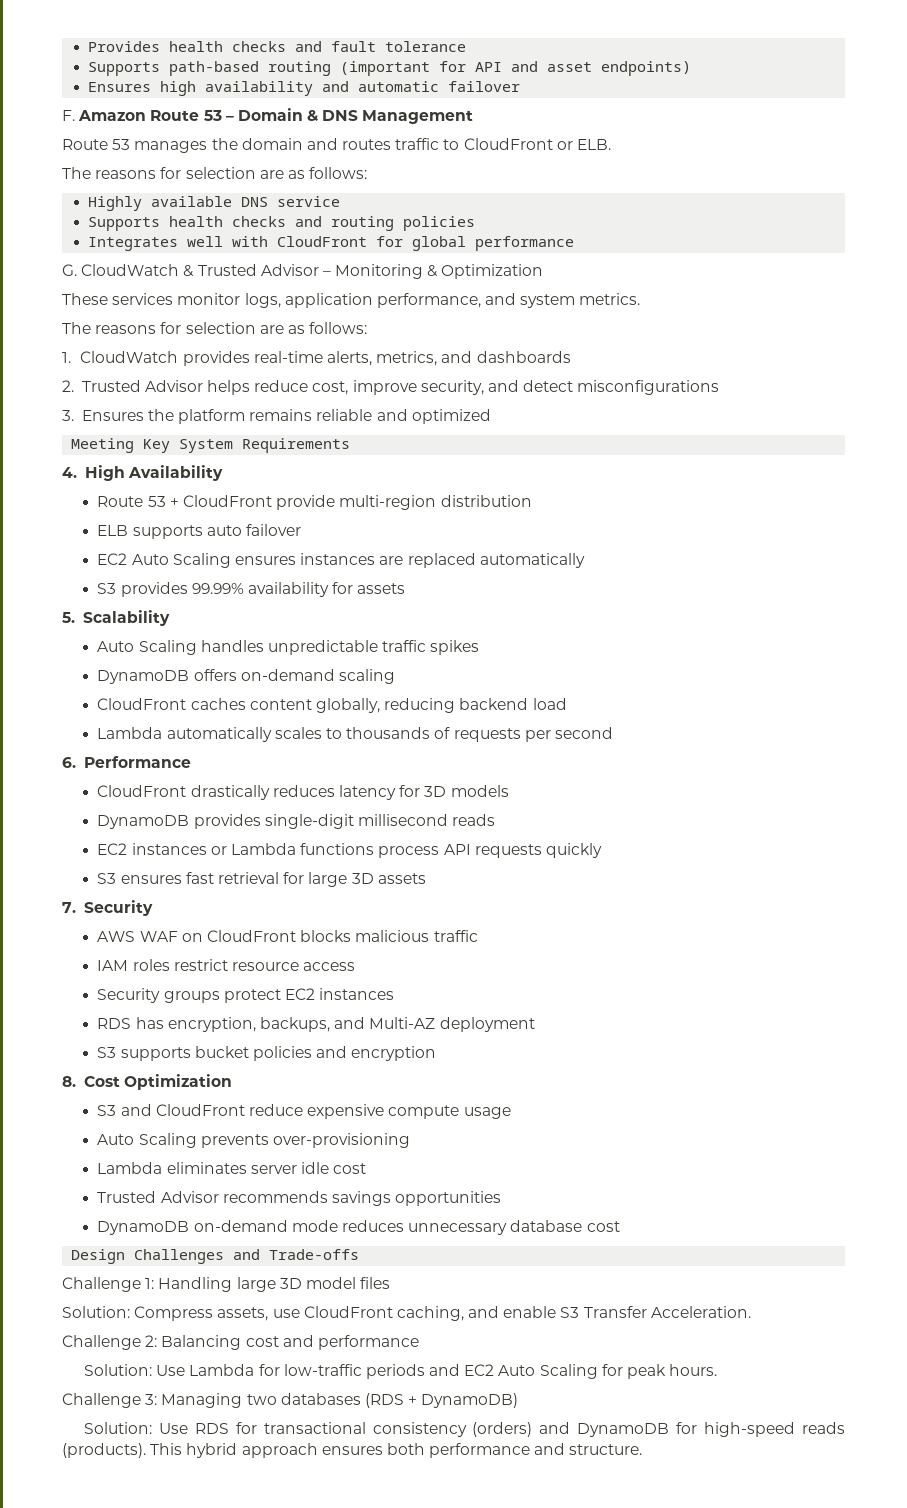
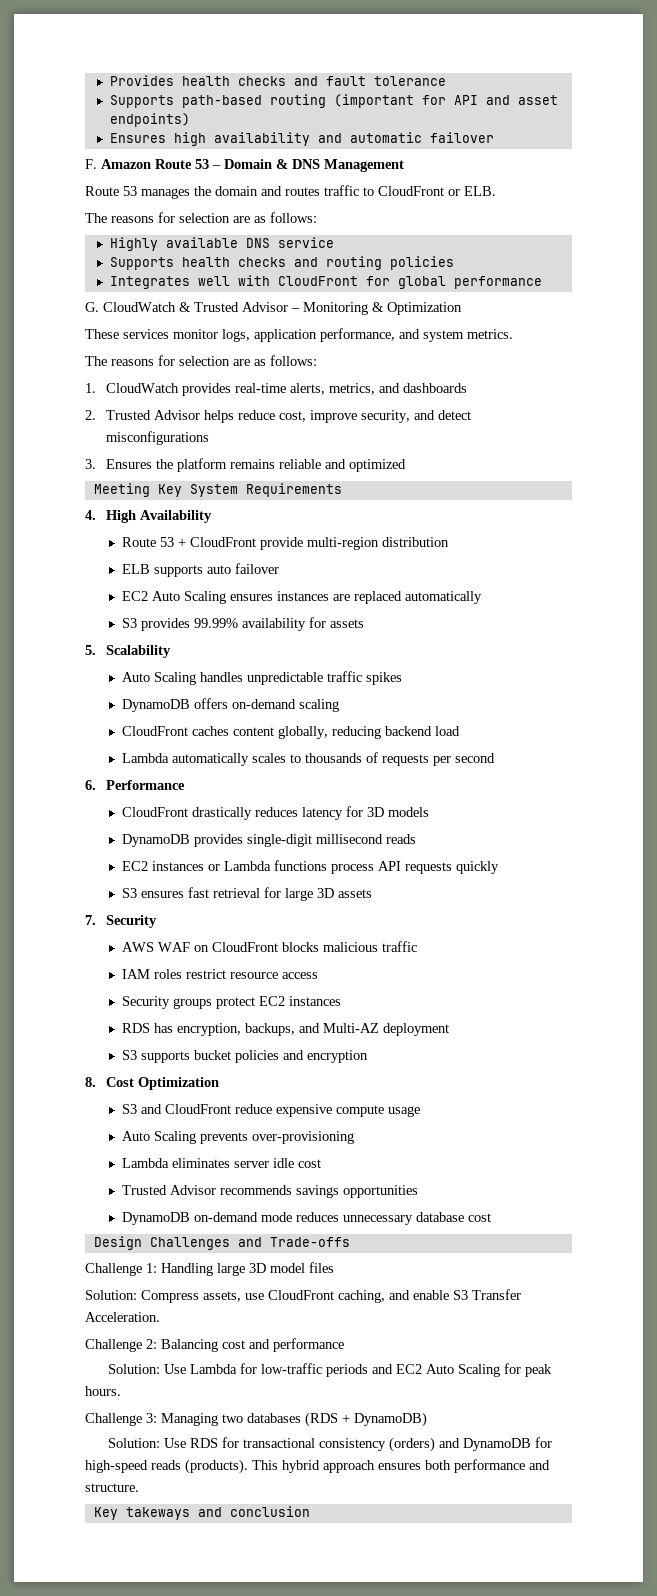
+ Key takeways and conclusion

